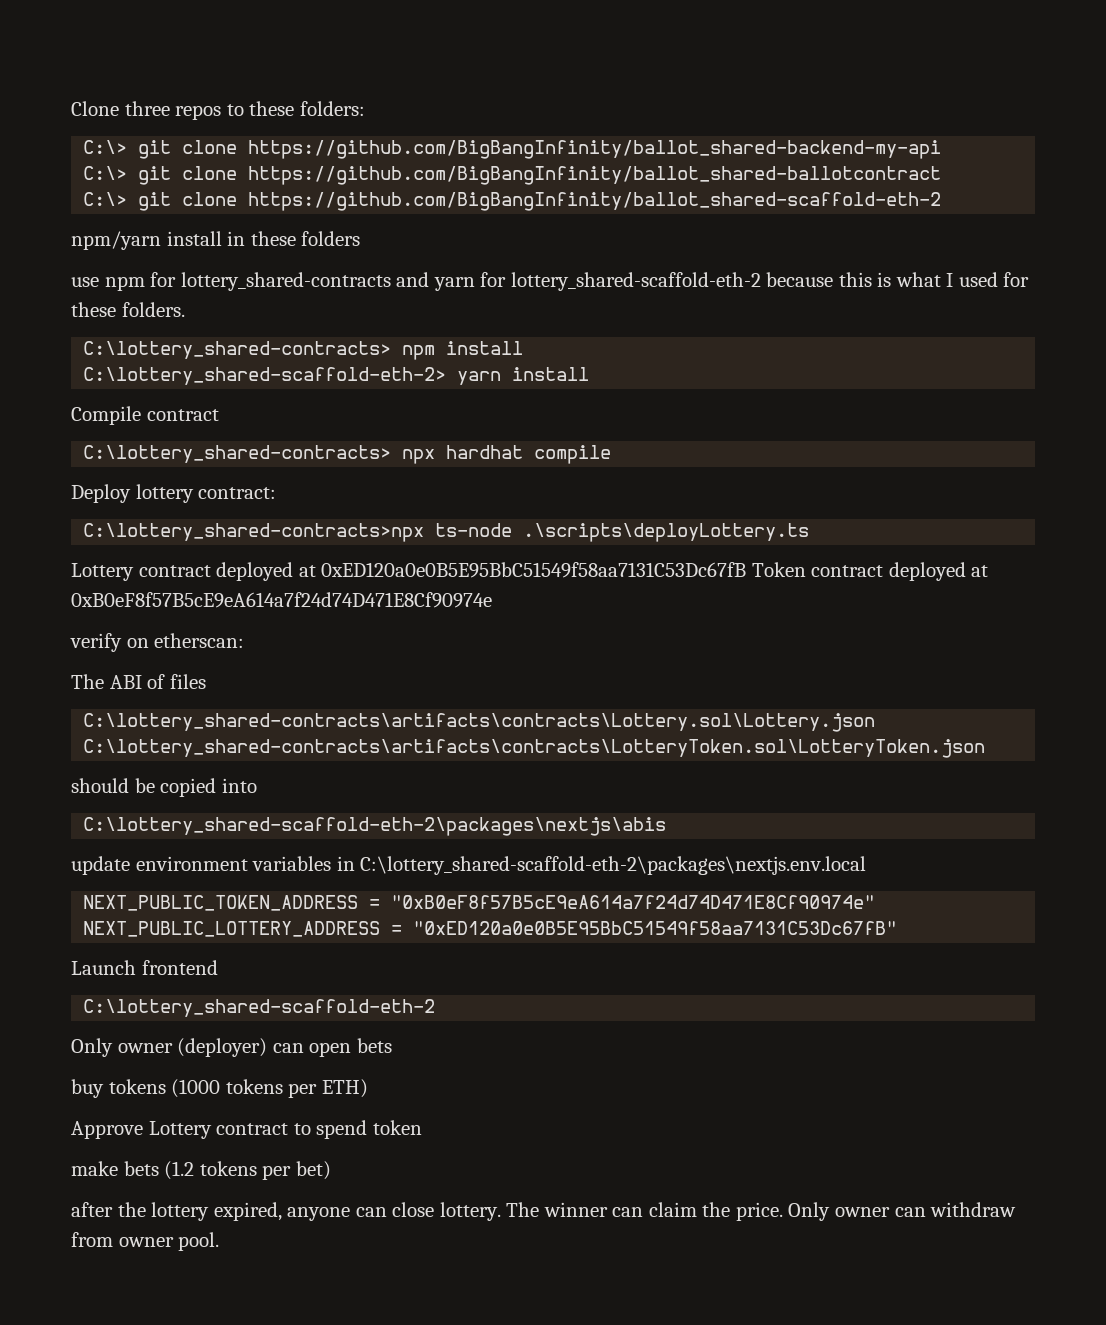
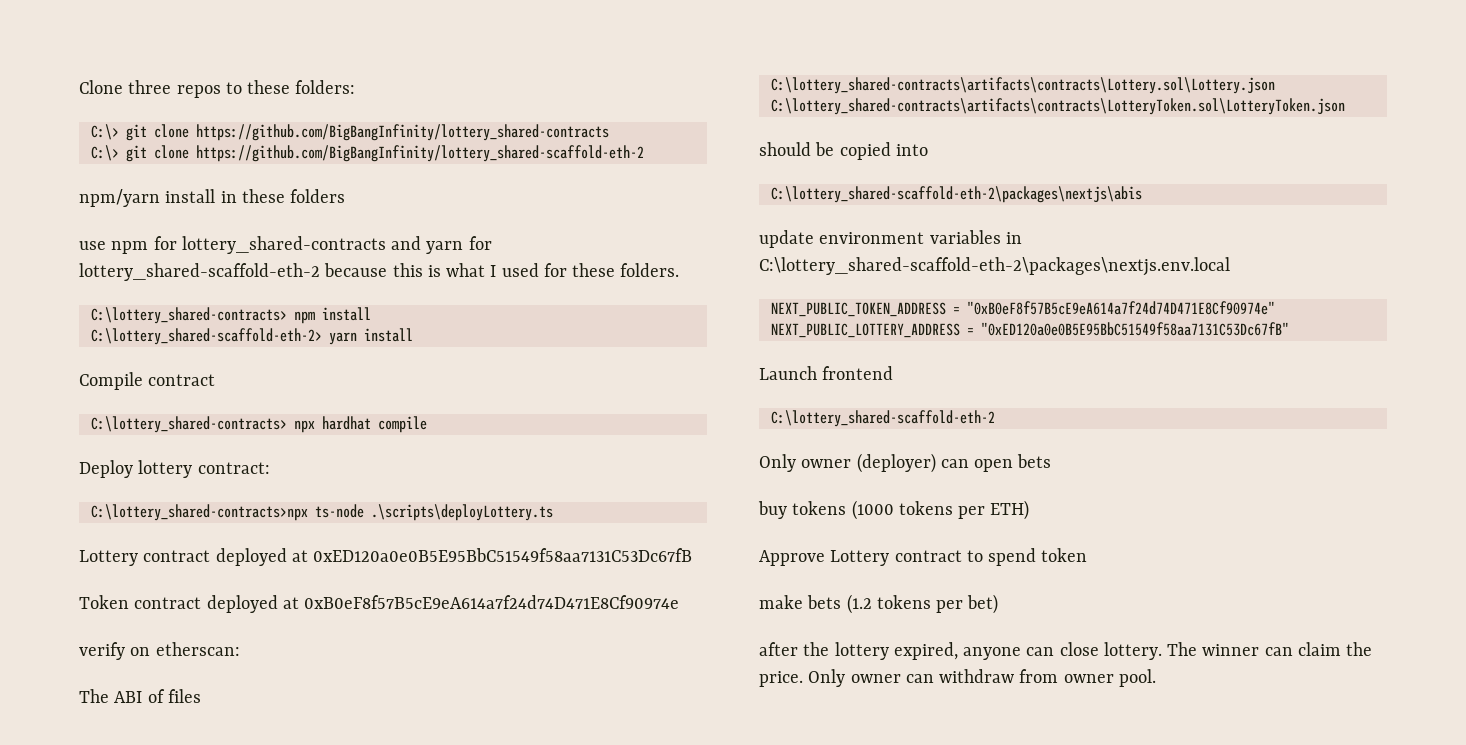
- C:\> git clone https://github.com/BigBangInfinity/ballot_shared-backend-my-api
- C:\> git clone https://github.com/BigBangInfinity/ballot_shared-ballotcontract
- C:\> git clone https://github.com/BigBangInfinity/ballot_shared-scaffold-eth-2
+ C:\> git clone https://github.com/BigBangInfinity/lottery_shared-contracts
+ C:\> git clone https://github.com/BigBangInfinity/lottery_shared-scaffold-eth-2
- Lottery contract deployed at 0xED120a0e0B5E95BbC51549f58aa7131C53Dc67fB Token contract deployed at 0xB0eF8f57B5cE9eA614a7f24d74D471E8Cf90974e
+ Lottery contract deployed at 0xED120a0e0B5E95BbC51549f58aa7131C53Dc67fB
+ Token contract deployed at 0xB0eF8f57B5cE9eA614a7f24d74D471E8Cf90974e

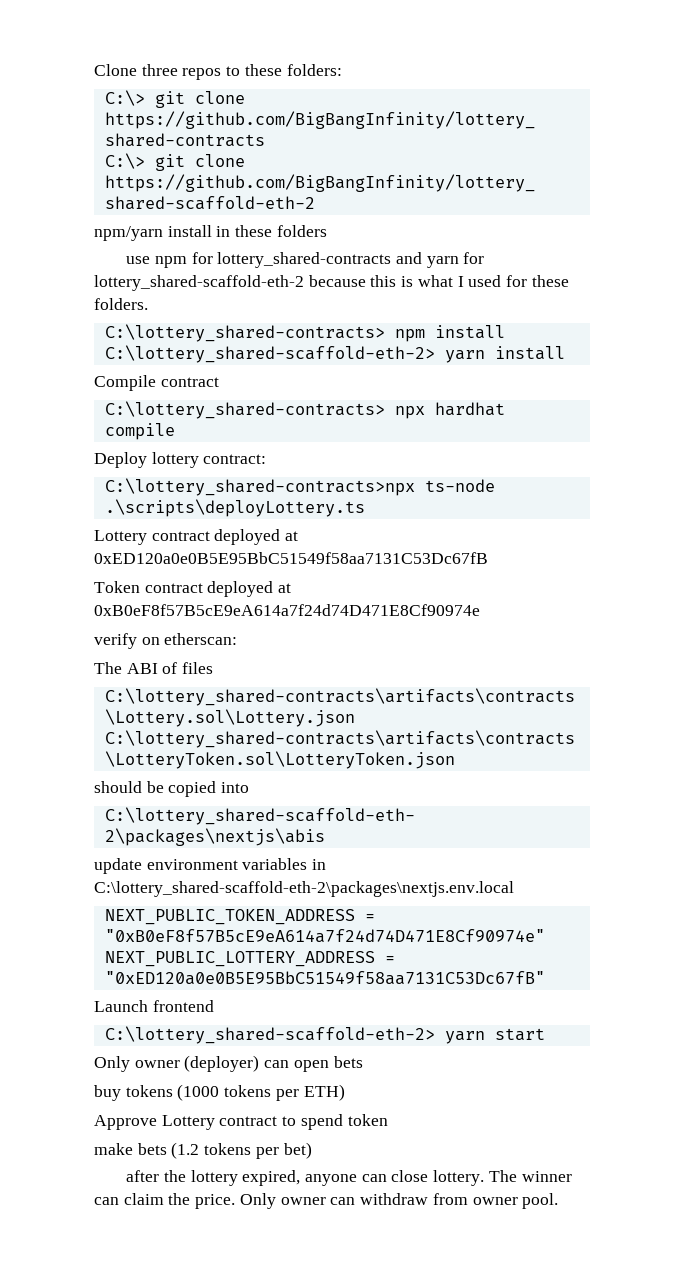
- C:\lottery_shared-scaffold-eth-2
+ C:\lottery_shared-scaffold-eth-2> yarn start

